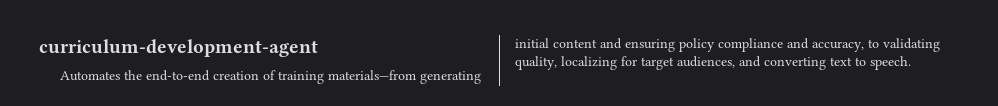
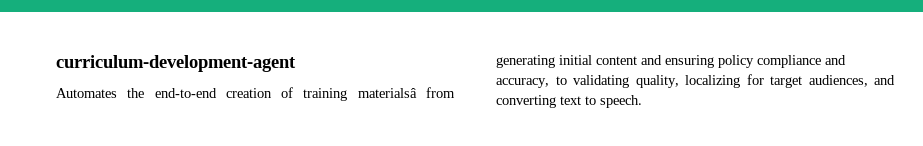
- Automates the end-to-end creation of training materials—from generating initial content and ensuring policy compliance and accuracy, to validating quality, localizing for target audiences, and converting text to speech.
+ Automates the end-to-end creation of training materialsâ from generating initial content and ensuring policy compliance and accuracy, to validating quality, localizing for target audiences, and converting text to speech.

